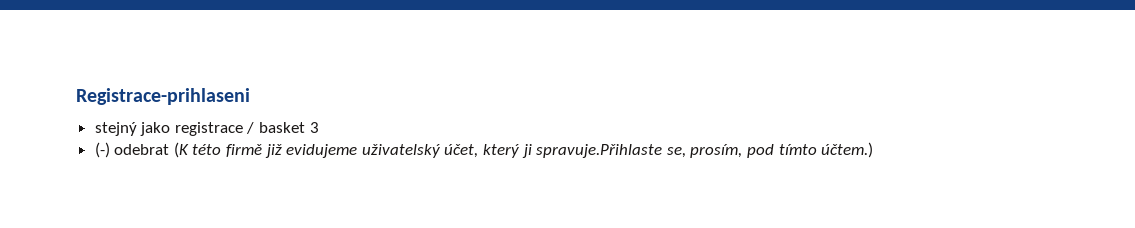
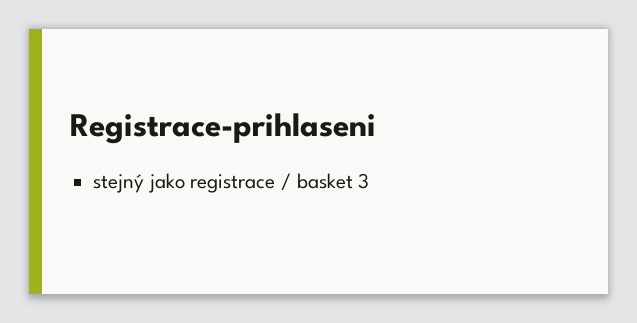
- (-) odebrat (K této firmě již evidujeme uživatelský účet, který ji spravuje.Přihlaste se, prosím, pod tímto účtem.)

